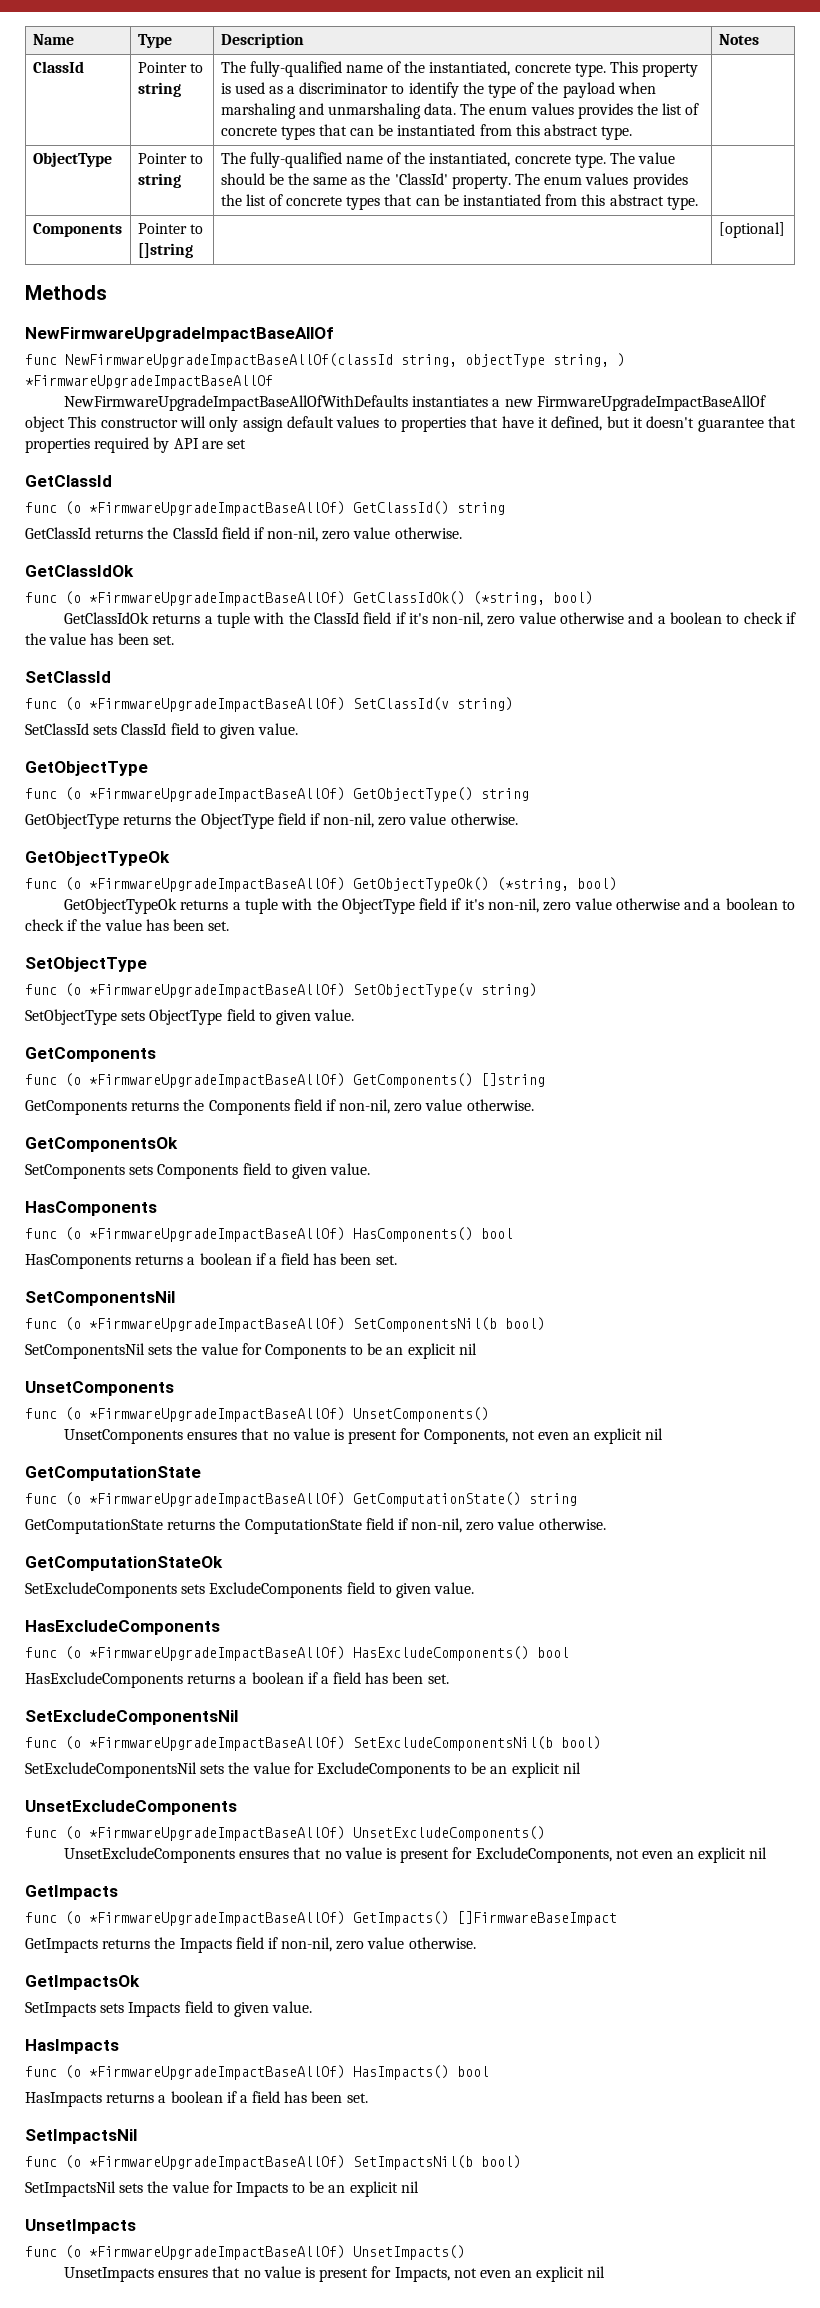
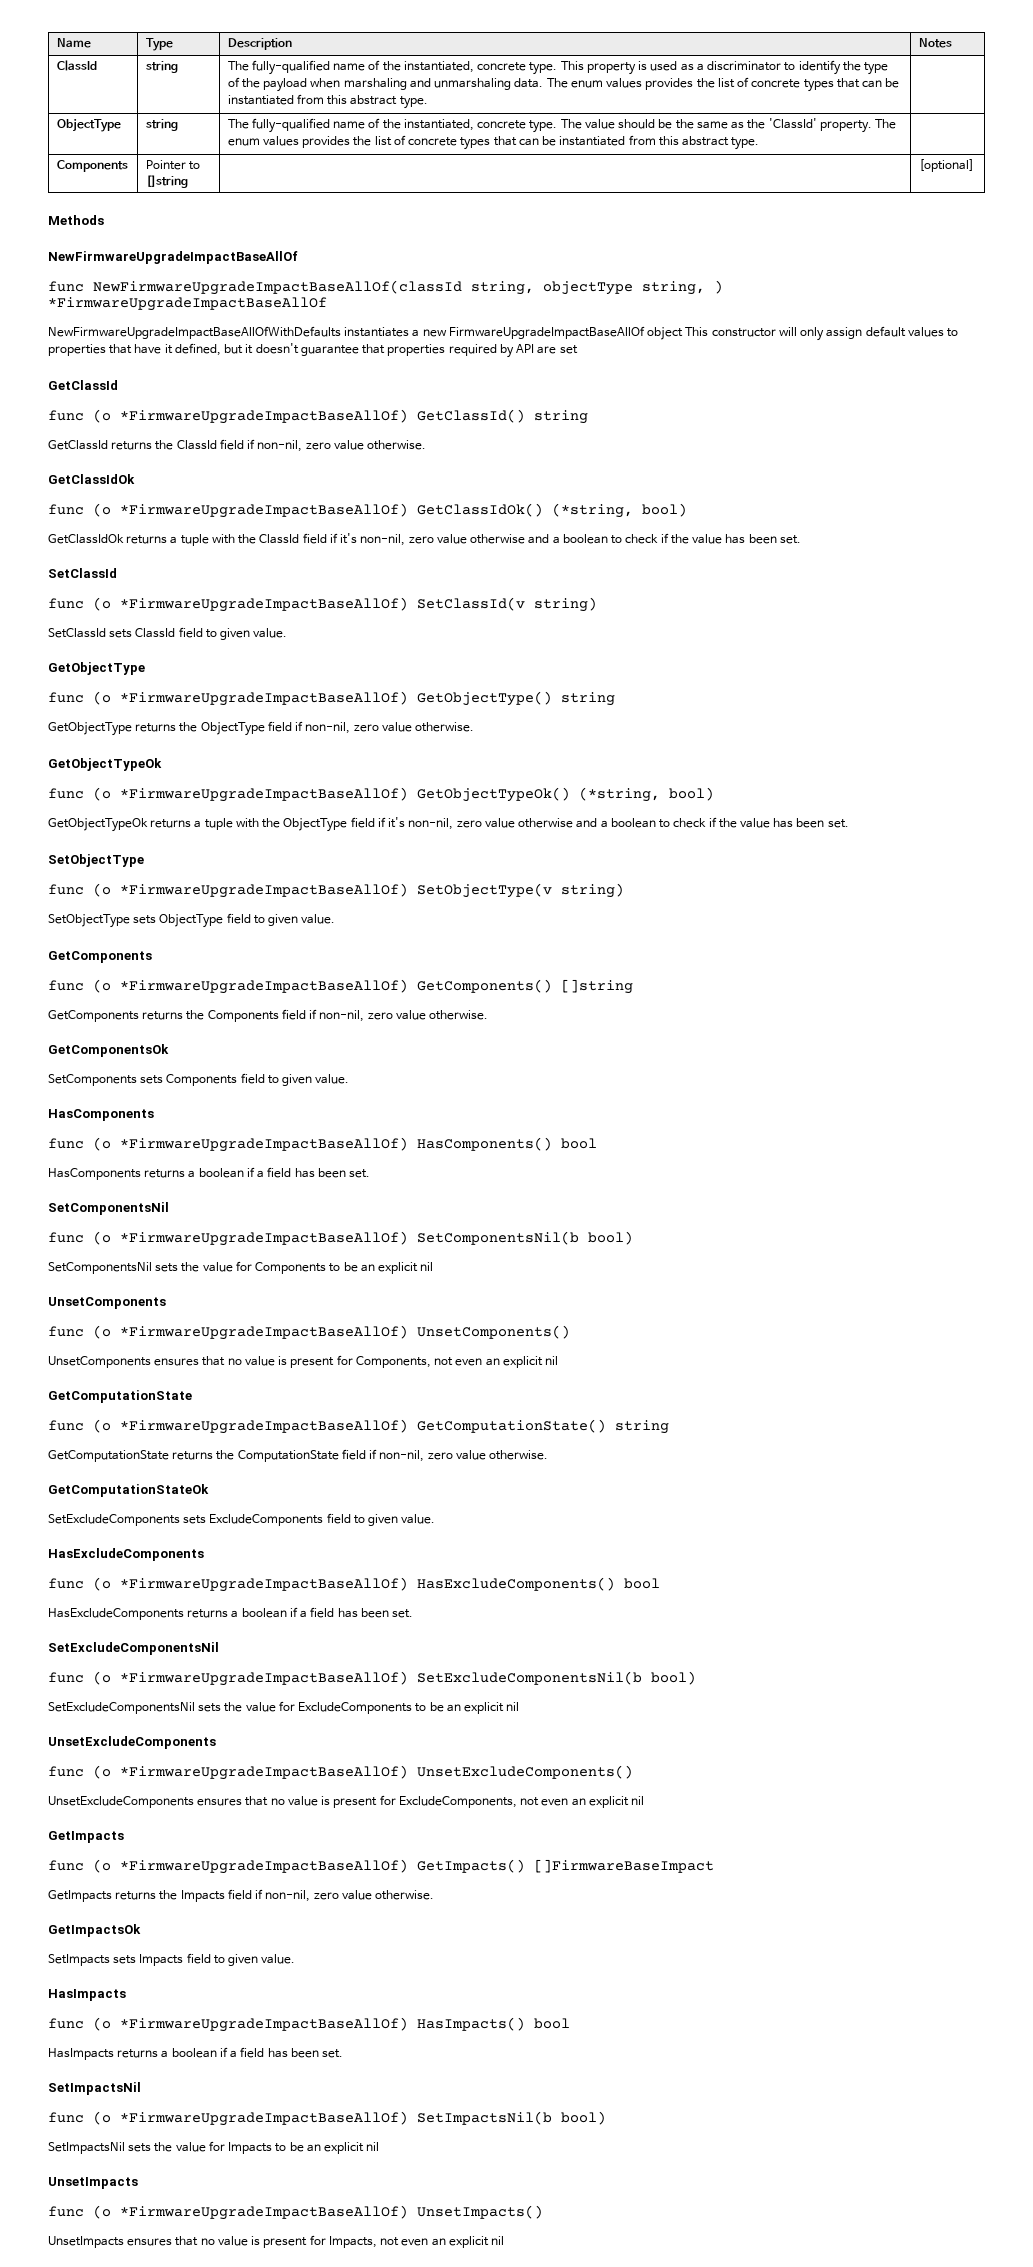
- ClassId | Pointer to string
+ ClassId | string
- ObjectType | Pointer to string | The fully-qualified name of the instantiated, concrete type. The value should be the same as the 'ClassId' property. The enum values provides the list of concrete types that can be instantiated from this abstract type. |
+ ObjectType | string | The fully-qualified name of the instantiated, concrete type. The value should be the same as the 'ClassId' property. The enum values provides the list of concrete types that can be instantiated from this abstract type. |

